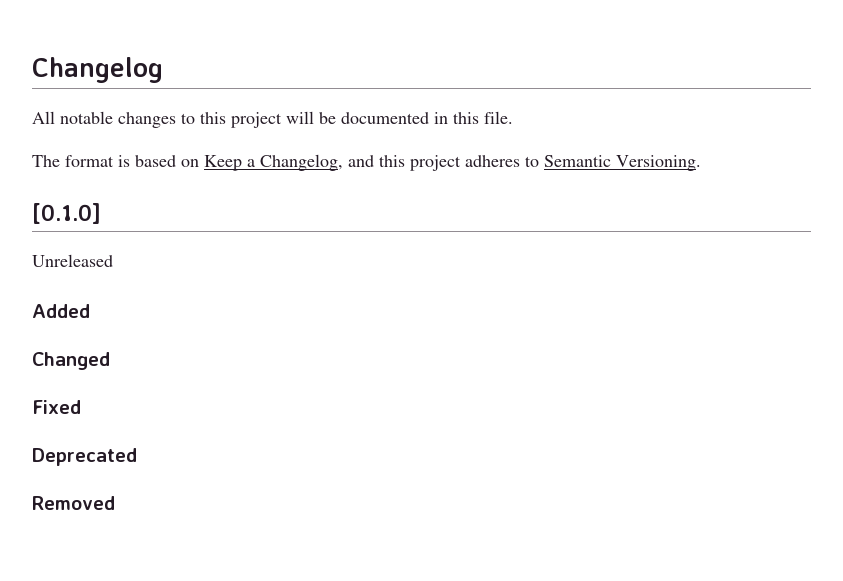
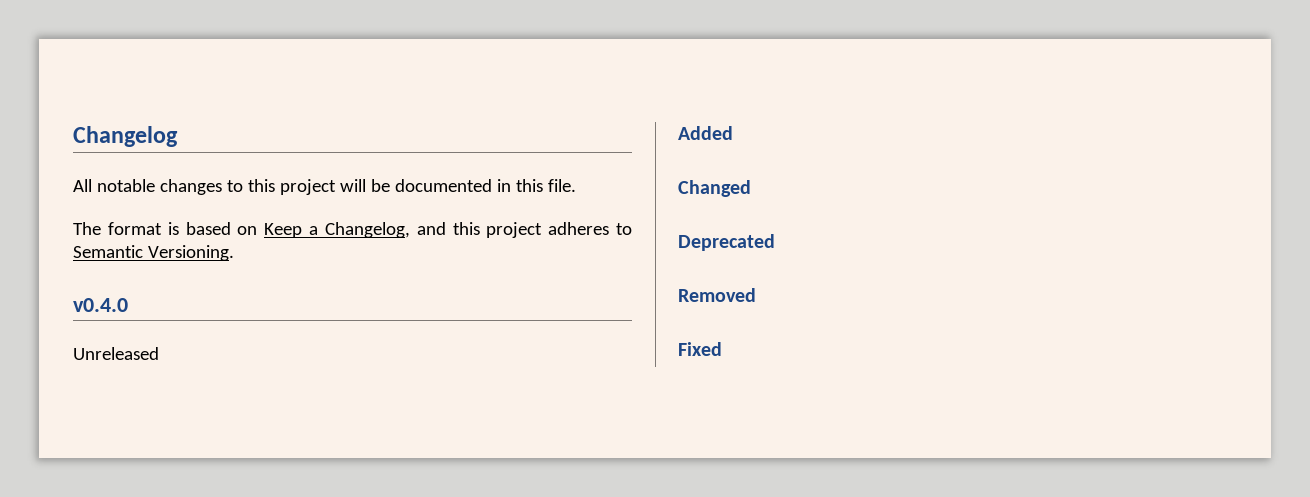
- [0.1.0]
+ v0.4.0
- Fixed
+ Fixed

